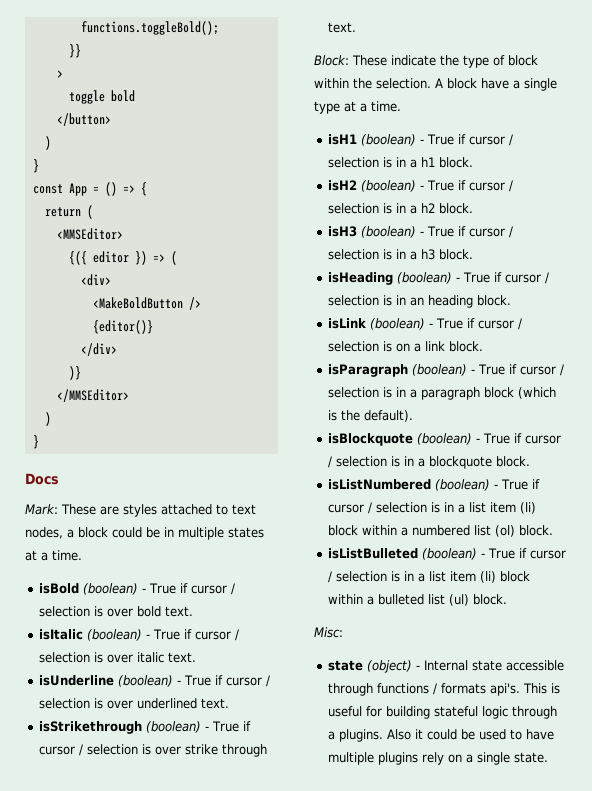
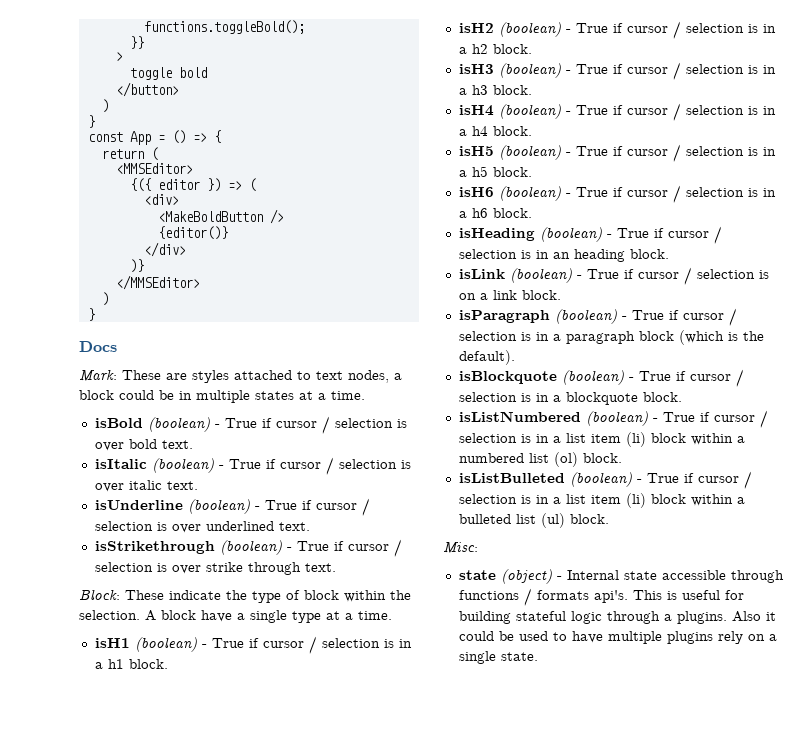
+ isH4 (boolean) - True if cursor / selection is in a h4 block.
+ isH5 (boolean) - True if cursor / selection is in a h5 block.
+ isH6 (boolean) - True if cursor / selection is in a h6 block.

